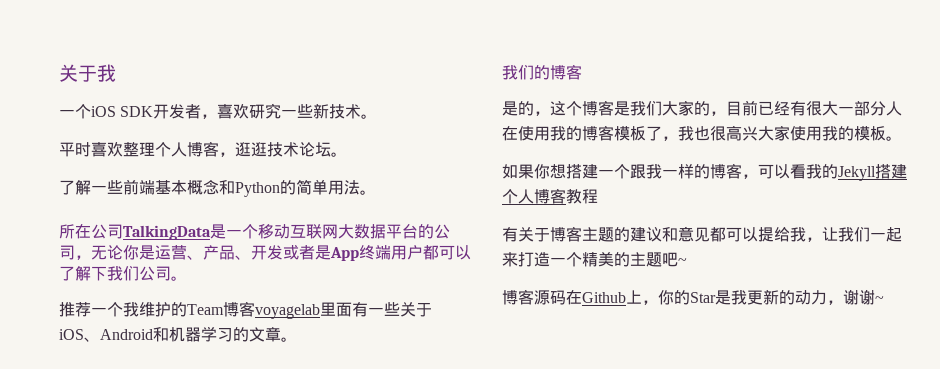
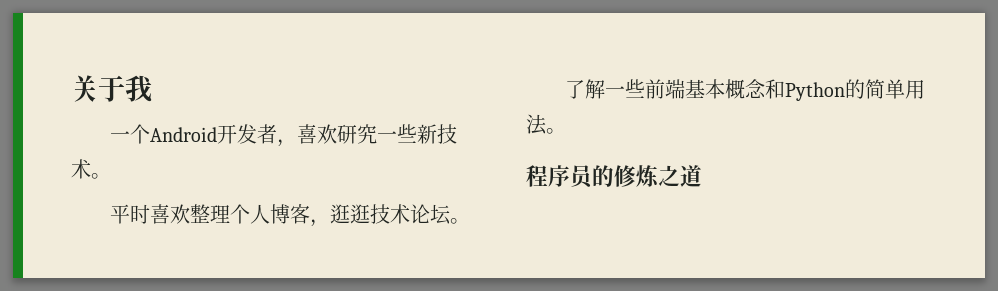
- 一个iOS SDK开发者，喜欢研究一些新技术。
+ 一个Android开发者，喜欢研究一些新技术。
- 所在公司TalkingData是一个移动互联网大数据平台的公司，无论你是运营、产品、开发或者是App终端用户都可以了解下我们公司。
- 推荐一个我维护的Team博客voyagelab里面有一些关于iOS、Android和机器学习的文章。
- 我们的博客
- 是的，这个博客是我们大家的，目前已经有很大一部分人在使用我的博客模板了，我也很高兴大家使用我的模板。
- 如果你想搭建一个跟我一样的博客，可以看我的Jekyll搭建个人博客教程
- 有关于博客主题的建议和意见都可以提给我，让我们一起来打造一个精美的主题吧~
- 博客源码在Github上，你的Star是我更新的动力，谢谢~
+ 程序员的修炼之道

